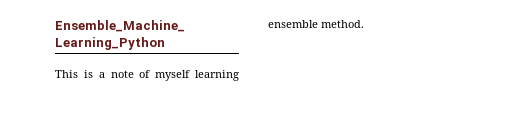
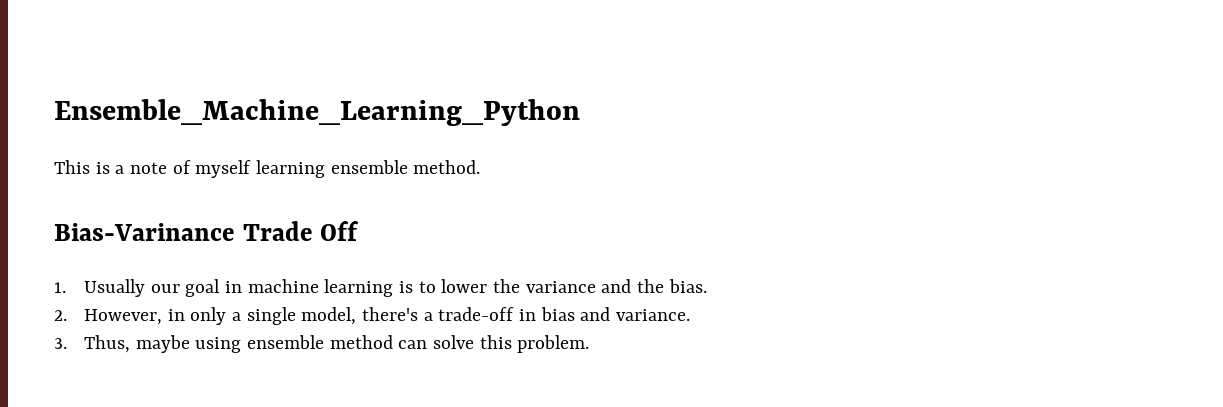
+ Bias-Varinance Trade Off
+ 1. Usually our goal in machine learning is to lower the variance and the bias.
+ 2. However, in only a single model, there's a trade-off in bias and variance.
+ 3. Thus, maybe using ensemble method can solve this problem.

